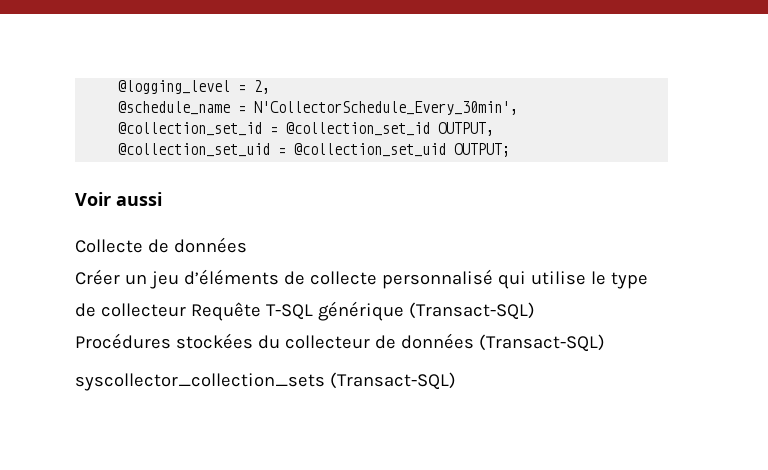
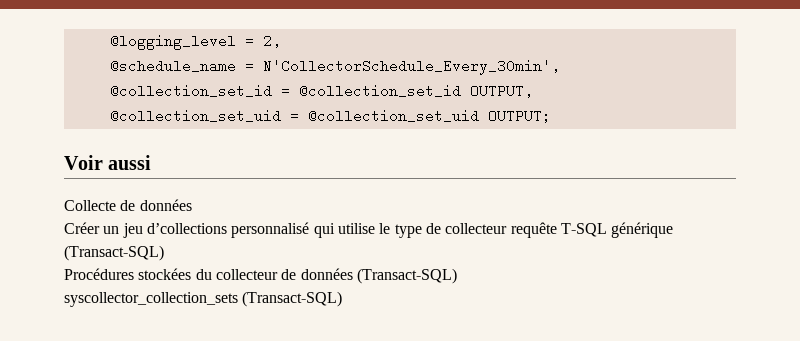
- Créer un jeu d’éléments de collecte personnalisé qui utilise le type de collecteur Requête T-SQL générique (Transact-SQL)
+ Créer un jeu d’collections personnalisé qui utilise le type de collecteur requête T-SQL générique (Transact-SQL)

